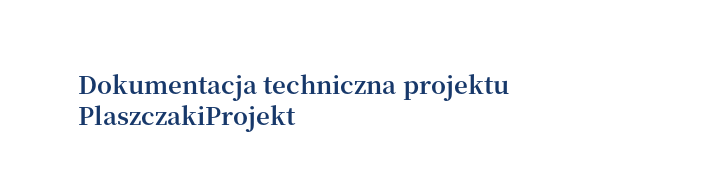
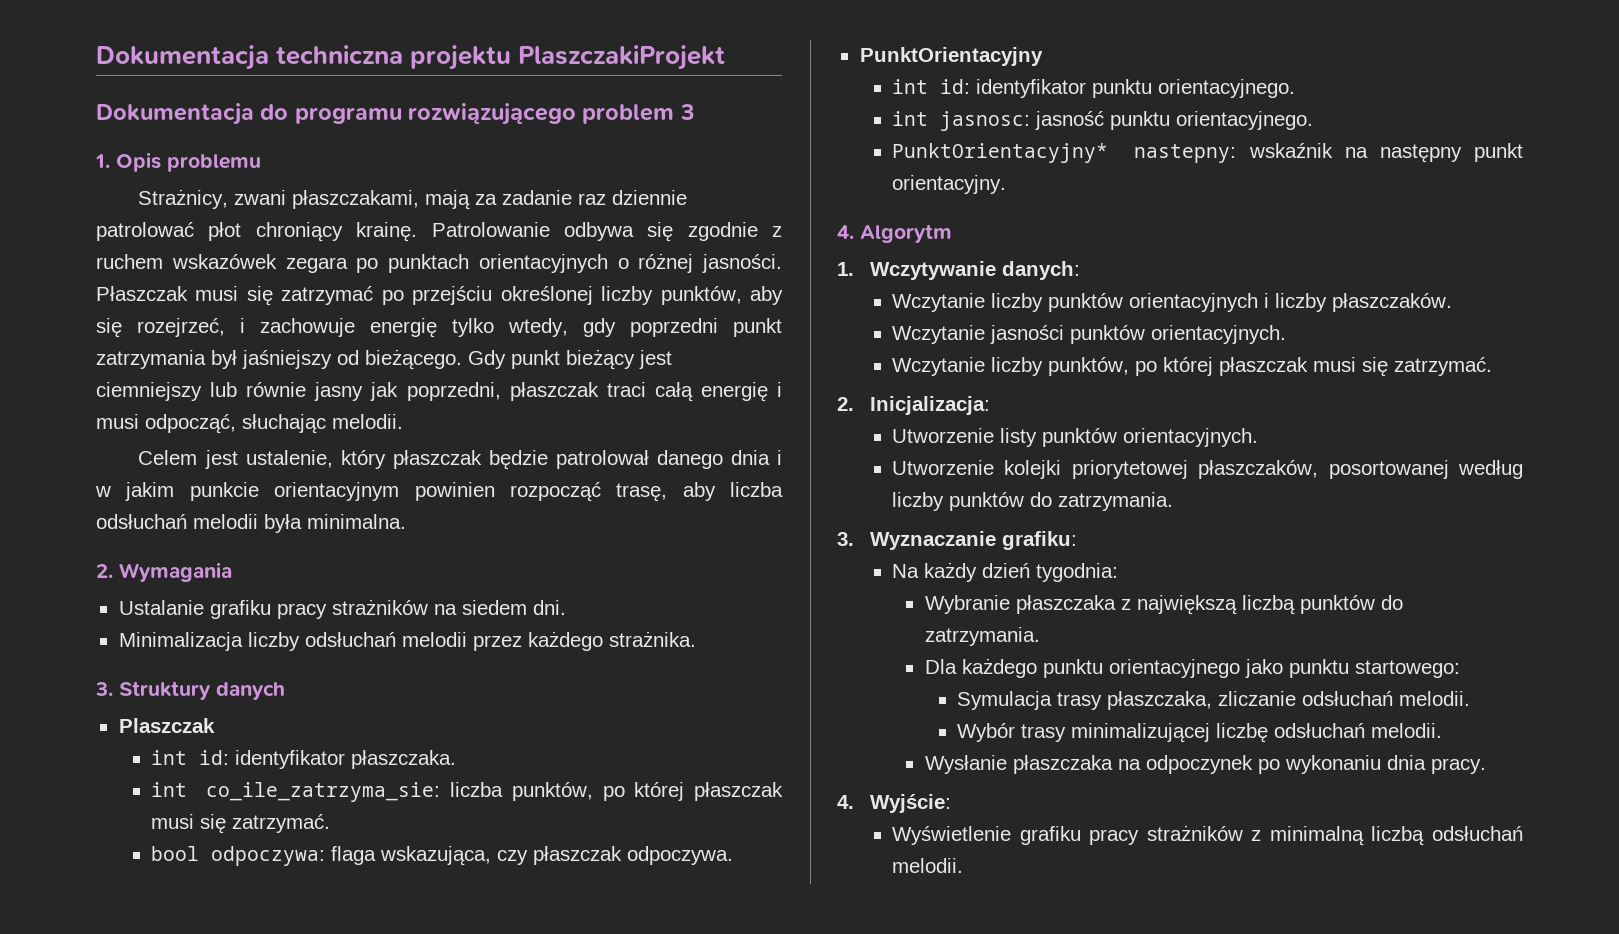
+ Dokumentacja do programu rozwiązującego problem 3
+ 1. Opis problemu
+ Strażnicy, zwani płaszczakami, mają za zadanie raz dziennie patrolować płot chroniący krainę. Patrolowanie odbywa się zgodnie z ruchem wskazówek zegara po punktach orientacyjnych o różnej jasności. Płaszczak musi się zatrzymać po przejściu określonej liczby punktów, aby się rozejrzeć, i zachowuje energię tylko wtedy, gdy poprzedni punkt zatrzymania był jaśniejszy od bieżącego. Gdy punkt bieżący jest ciemniejszy lub równie jasny jak poprzedni, płaszczak traci całą energię i musi odpocząć, słuchając melodii.
+ Celem jest ustalenie, który płaszczak będzie patrolował danego dnia i w jakim punkcie orientacyjnym powinien rozpocząć trasę, aby liczba odsłuchań melodii była minimalna.
+ 2. Wymagania
+ Ustalanie grafiku pracy strażników na siedem dni.
+ Minimalizacja liczby odsłuchań melodii przez każdego strażnika.
+ 3. Struktury danych
+ Plaszczak
+ int id: identyfikator płaszczaka.
+ int co_ile_zatrzyma_sie: liczba punktów, po której płaszczak musi się zatrzymać.
+ bool odpoczywa: flaga wskazująca, czy płaszczak odpoczywa.
+ PunktOrientacyjny
+ int id: identyfikator punktu orientacyjnego.
+ int jasnosc: jasność punktu orientacyjnego.
+ PunktOrientacyjny* nastepny: wskaźnik na następny punkt orientacyjny.
+ 4. Algorytm
+ 1. Wczytywanie danych:
+ Wczytanie liczby punktów orientacyjnych i liczby płaszczaków.
+ Wczytanie jasności punktów orientacyjnych.
+ Wczytanie liczby punktów, po której płaszczak musi się zatrzymać.
+ 2. Inicjalizacja:
+ Utworzenie listy punktów orientacyjnych.
+ Utworzenie kolejki priorytetowej płaszczaków, posortowanej według liczby punktów do zatrzymania.
+ 3. Wyznaczanie grafiku:
+ Na każdy dzień tygodnia:
+ Wybranie płaszczaka z największą liczbą punktów do zatrzymania.
+ Dla każdego punktu orientacyjnego jako punktu startowego:
+ Symulacja trasy płaszczaka, zliczanie odsłuchań melodii.
+ Wybór trasy minimalizującej liczbę odsłuchań melodii.
+ Wysłanie płaszczaka na odpoczynek po wykonaniu dnia pracy.
+ 4. Wyjście:
+ Wyświetlenie grafiku pracy strażników z minimalną liczbą odsłuchań melodii.

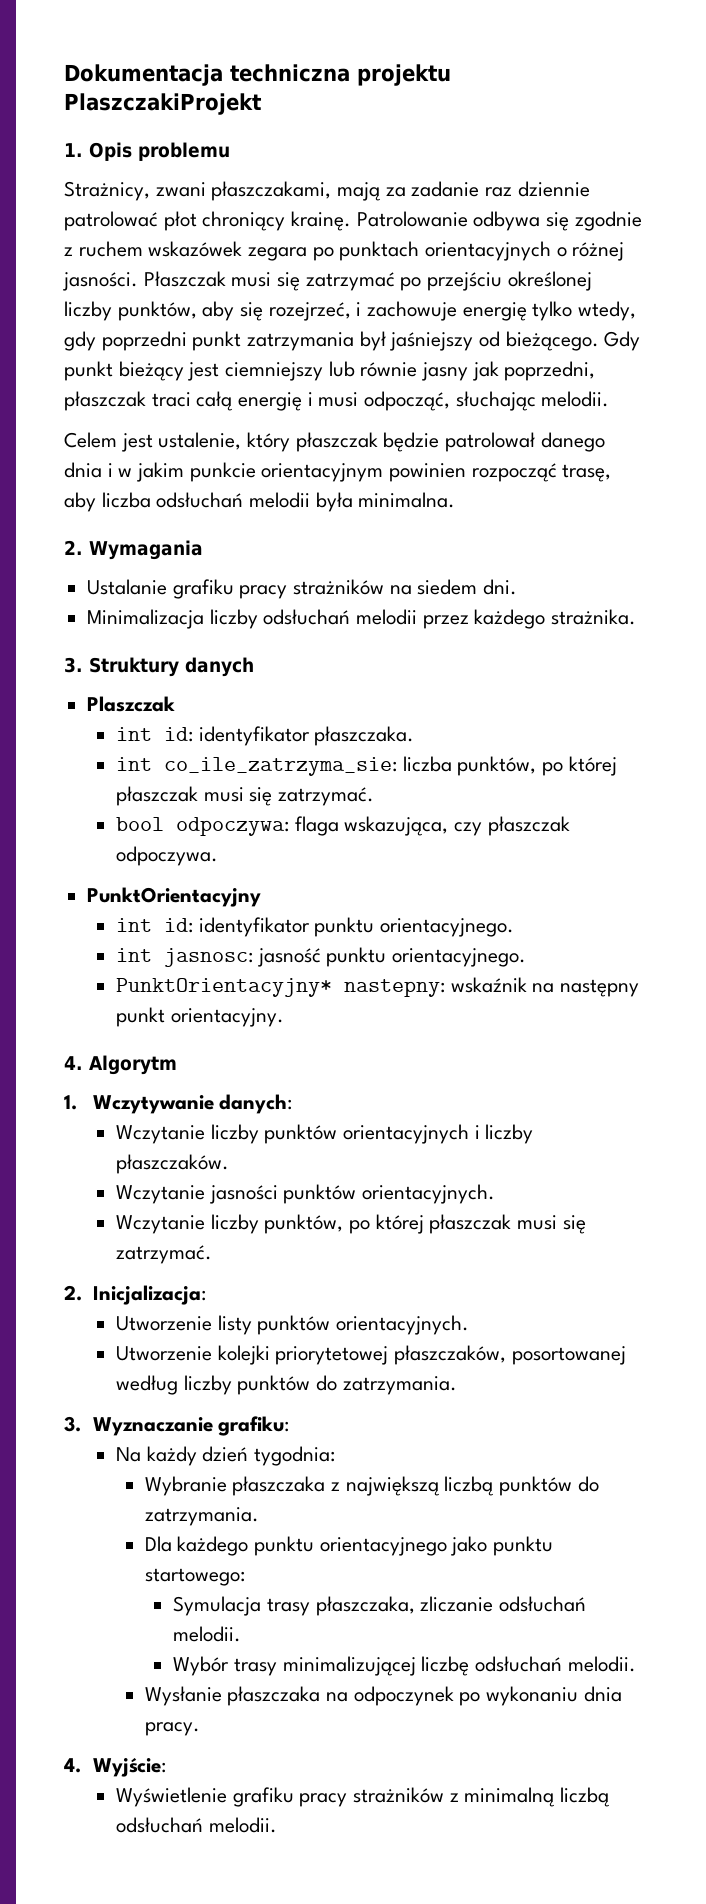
- Dokumentacja do programu rozwiązującego problem 3

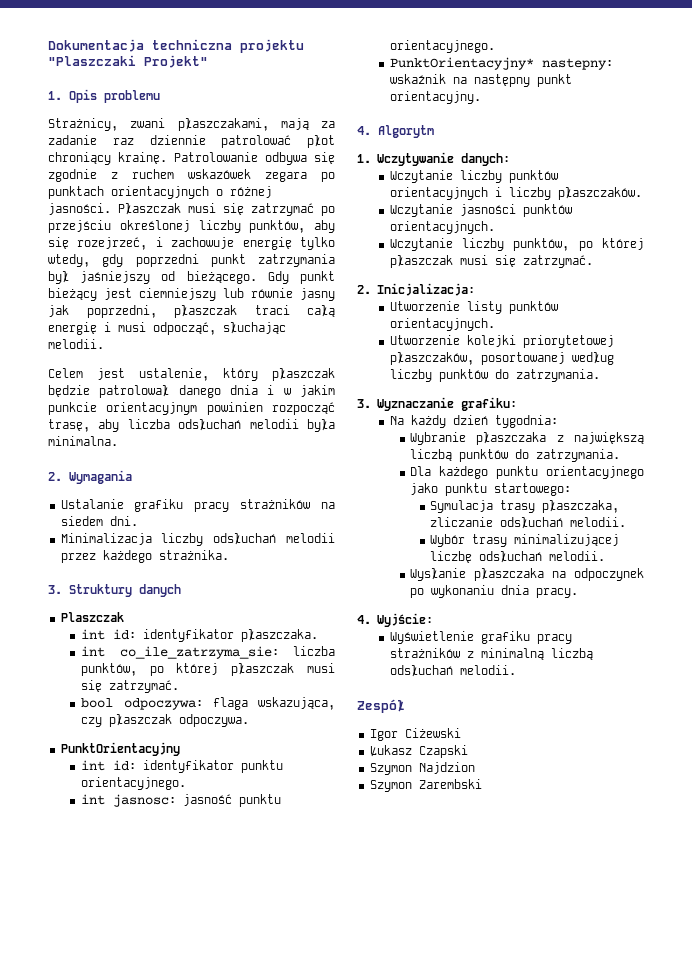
- Dokumentacja techniczna projektu PlaszczakiProjekt
+ Dokumentacja techniczna projektu "Plaszczaki Projekt"
+ Zespół
+ Igor Ciżewski
+ Łukasz Czapski
+ Szymon Najdzion
+ Szymon Zarembski

